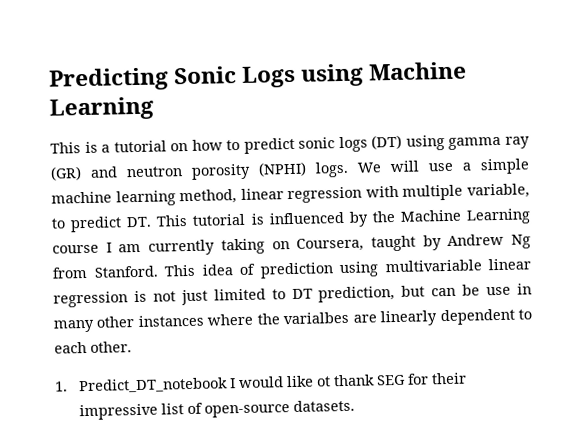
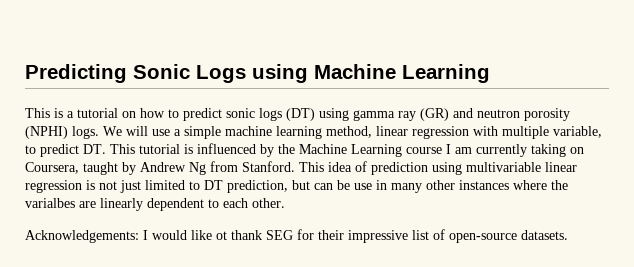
- 1. Predict_DT_notebook I would like ot thank SEG for their impressive list of open-source datasets.
+ Acknowledgements: I would like ot thank SEG for their impressive list of open-source datasets.

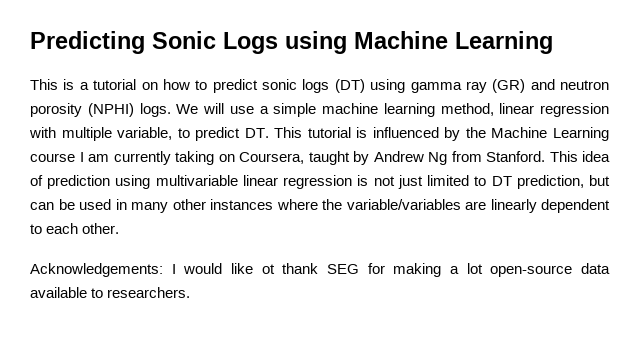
- This idea of prediction using multivariable linear regression is not just limited to DT prediction, but can be use in many other instances where the varialbes are linearly dependent to each other.
+ This idea of prediction using multivariable linear regression is not just limited to DT prediction, but can be used in many other instances where the variable/variables are linearly dependent to each other.
- Acknowledgements: I would like ot thank SEG for their impressive list of open-source datasets.
+ Acknowledgements: I would like ot thank SEG for making a lot open-source data available to researchers.

